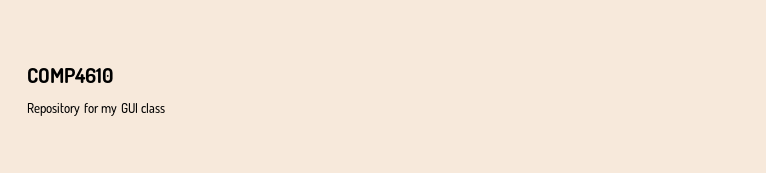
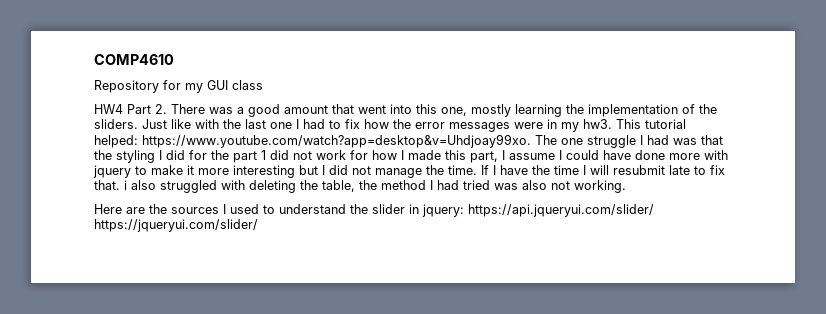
+ HW4 Part 2. There was a good amount that went into this one, mostly learning the implementation of the sliders. Just like with the last one I had to fix how the error messages were in my hw3. This tutorial helped: https://www.youtube.com/watch?app=desktop&v=Uhdjoay99xo. The one struggle I had was that the styling I did for the part 1 did not work for how I made this part, I assume I could have done more with jquery to make it more interesting but I did not manage the time. If I have the time I will resubmit late to fix that. i also struggled with deleting the table, the method I had tried was also not working.
+ Here are the sources I used to understand the slider in jquery: https://api.jqueryui.com/slider/ https://jqueryui.com/slider/

